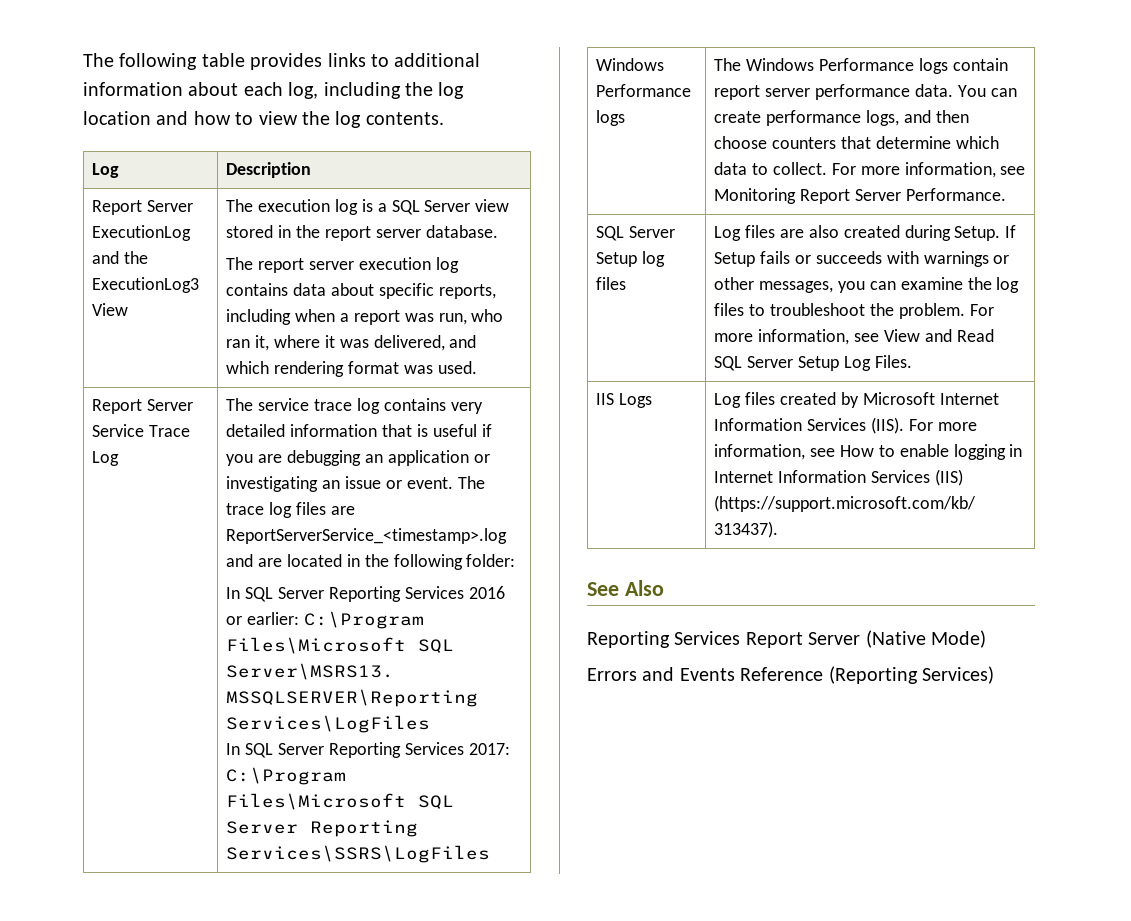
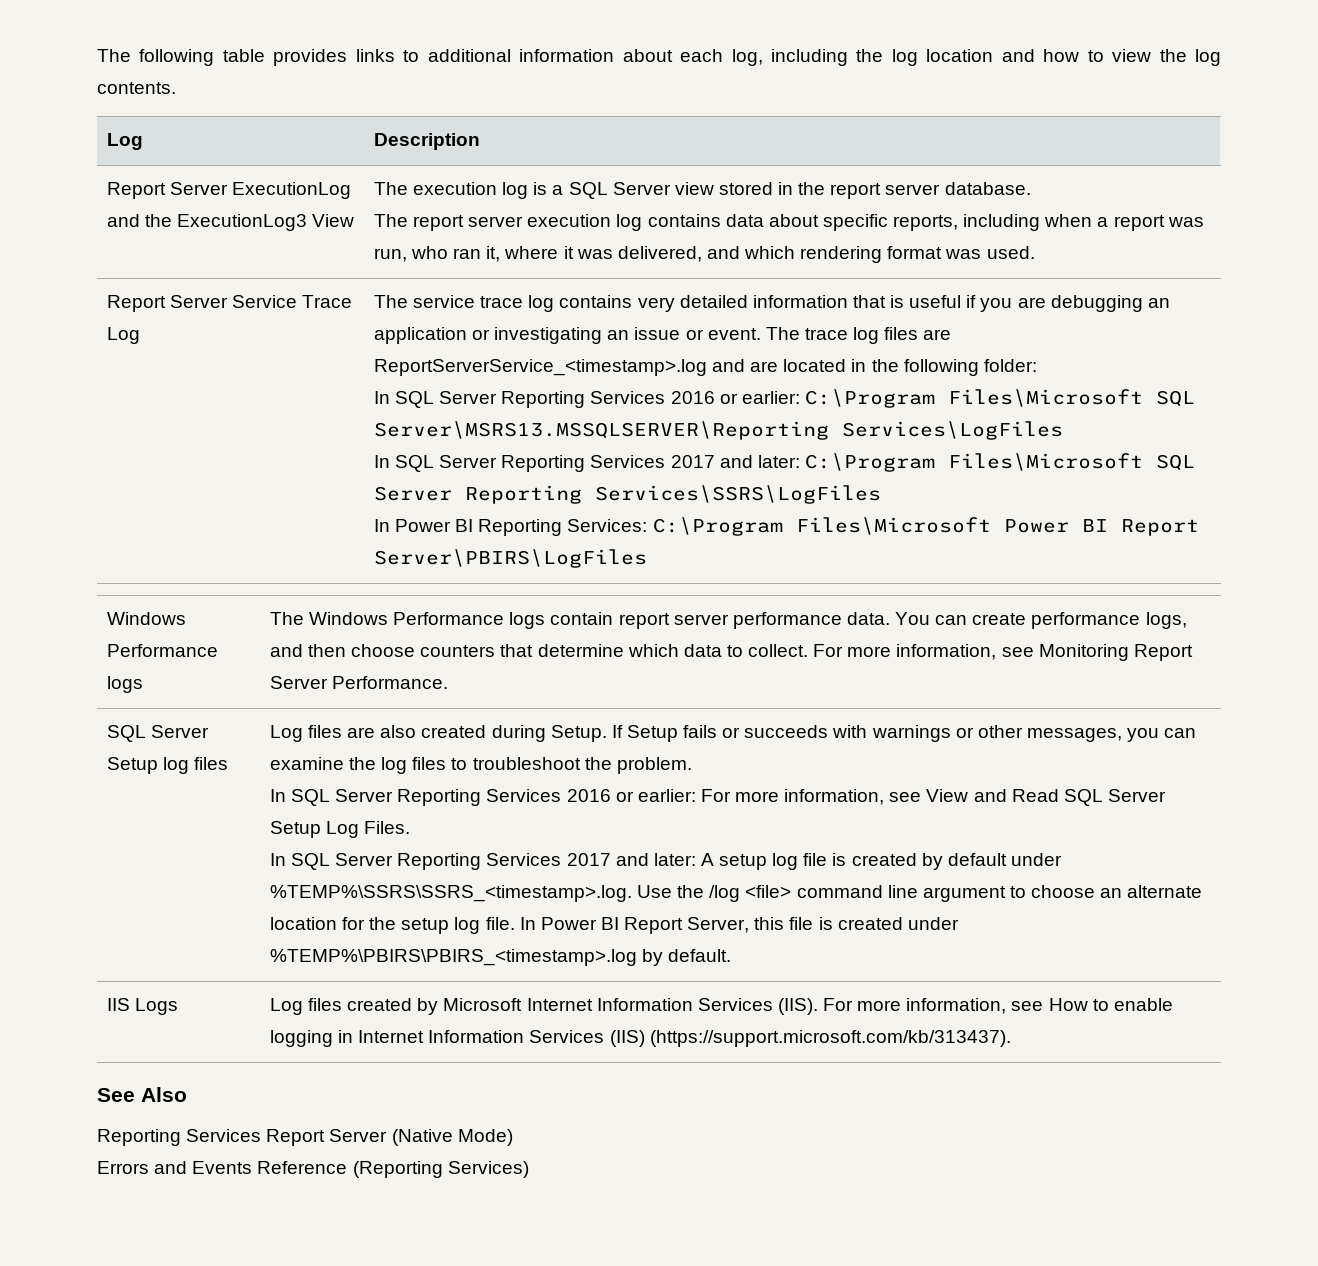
- In SQL Server Reporting Services 2017: C:\Program Files\Microsoft SQL Server Reporting Services\SSRS\LogFiles
+ In SQL Server Reporting Services 2017 and later: C:\Program Files\Microsoft SQL Server Reporting Services\SSRS\LogFiles
+ In Power BI Reporting Services: C:\Program Files\Microsoft Power BI Report Server\PBIRS\LogFiles
- If Setup fails or succeeds with warnings or other messages, you can examine the log files to troubleshoot the problem. For more information, see View and Read SQL Server Setup Log Files.
+ If Setup fails or succeeds with warnings or other messages, you can examine the log files to troubleshoot the problem.
+ In SQL Server Reporting Services 2016 or earlier: For more information, see View and Read SQL Server Setup Log Files.
+ In SQL Server Reporting Services 2017 and later: A setup log file is created by default under %TEMP%\SSRS\SSRS_<timestamp>.log. Use the /log <file> command line argument to choose an alternate location for the setup log file. In Power BI Report Server, this file is created under %TEMP%\PBIRS\PBIRS_<timestamp>.log by default.

